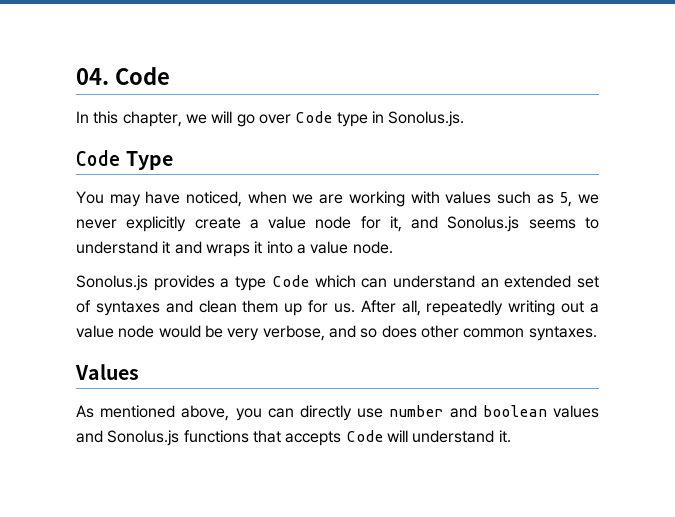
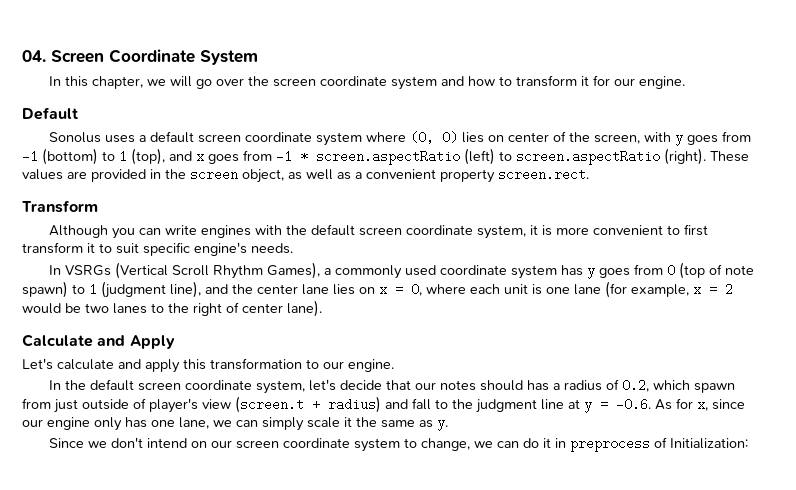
- 04. Code
+ 04. Screen Coordinate System
- In this chapter, we will go over Code type in Sonolus.js.
- Code Type
- You may have noticed, when we are working with values such as 5, we never explicitly create a value node for it, and Sonolus.js seems to understand it and wraps it into a value node.
- Sonolus.js provides a type Code which can understand an extended set of syntaxes and clean them up for us. After all, repeatedly writing out a value node would be very verbose, and so does other common syntaxes.
- Values
- As mentioned above, you can directly use number and boolean values and Sonolus.js functions that accepts Code will understand it.
+ In this chapter, we will go over the screen coordinate system and how to transform it for our engine.
+ Default
+ Sonolus uses a default screen coordinate system where (0, 0) lies on center of the screen, with y goes from -1 (bottom) to 1 (top), and x goes from -1 * screen.aspectRatio (left) to screen.aspectRatio (right). These values are provided in the screen object, as well as a convenient property screen.rect.
+ Transform
+ Although you can write engines with the default screen coordinate system, it is more convenient to first transform it to suit specific engine's needs.
+ In VSRGs (Vertical Scroll Rhythm Games), a commonly used coordinate system has y goes from 0 (top of note spawn) to 1 (judgment line), and the center lane lies on x = 0, where each unit is one lane (for example, x = 2 would be two lanes to the right of center lane).
+ Calculate and Apply
+ Let's calculate and apply this transformation to our engine.
+ In the default screen coordinate system, let's decide that our notes should has a radius of 0.2, which spawn from just outside of player's view (screen.t + radius) and fall to the judgment line at y = -0.6. As for x, since our engine only has one lane, we can simply scale it the same as y.
+ Since we don't intend on our screen coordinate system to change, we can do it in preprocess of Initialization:

